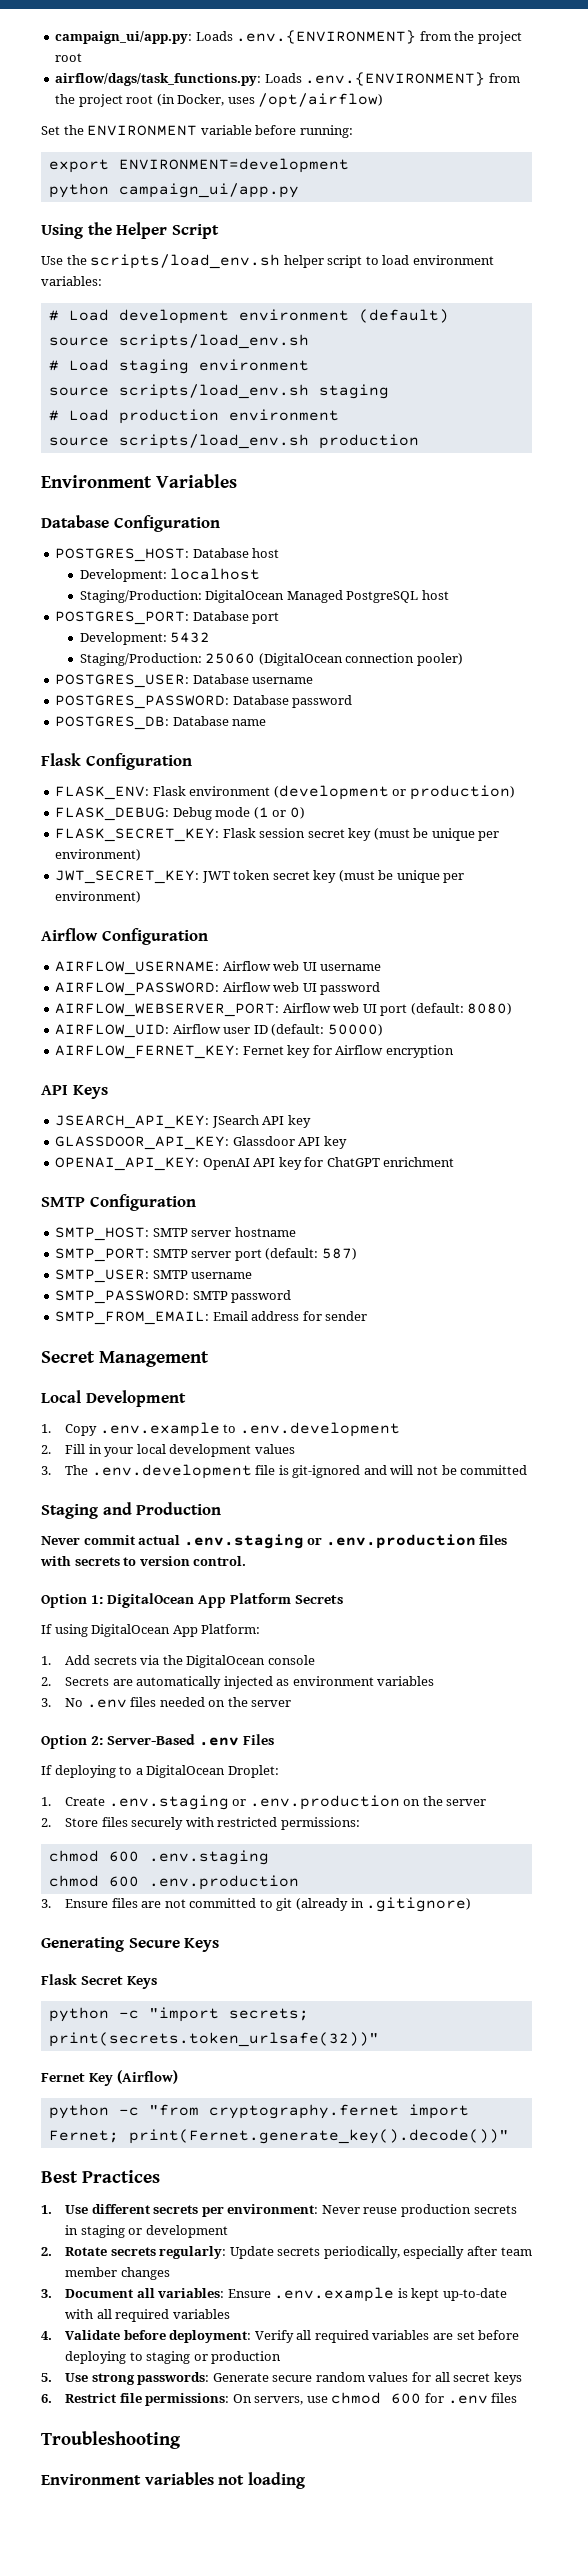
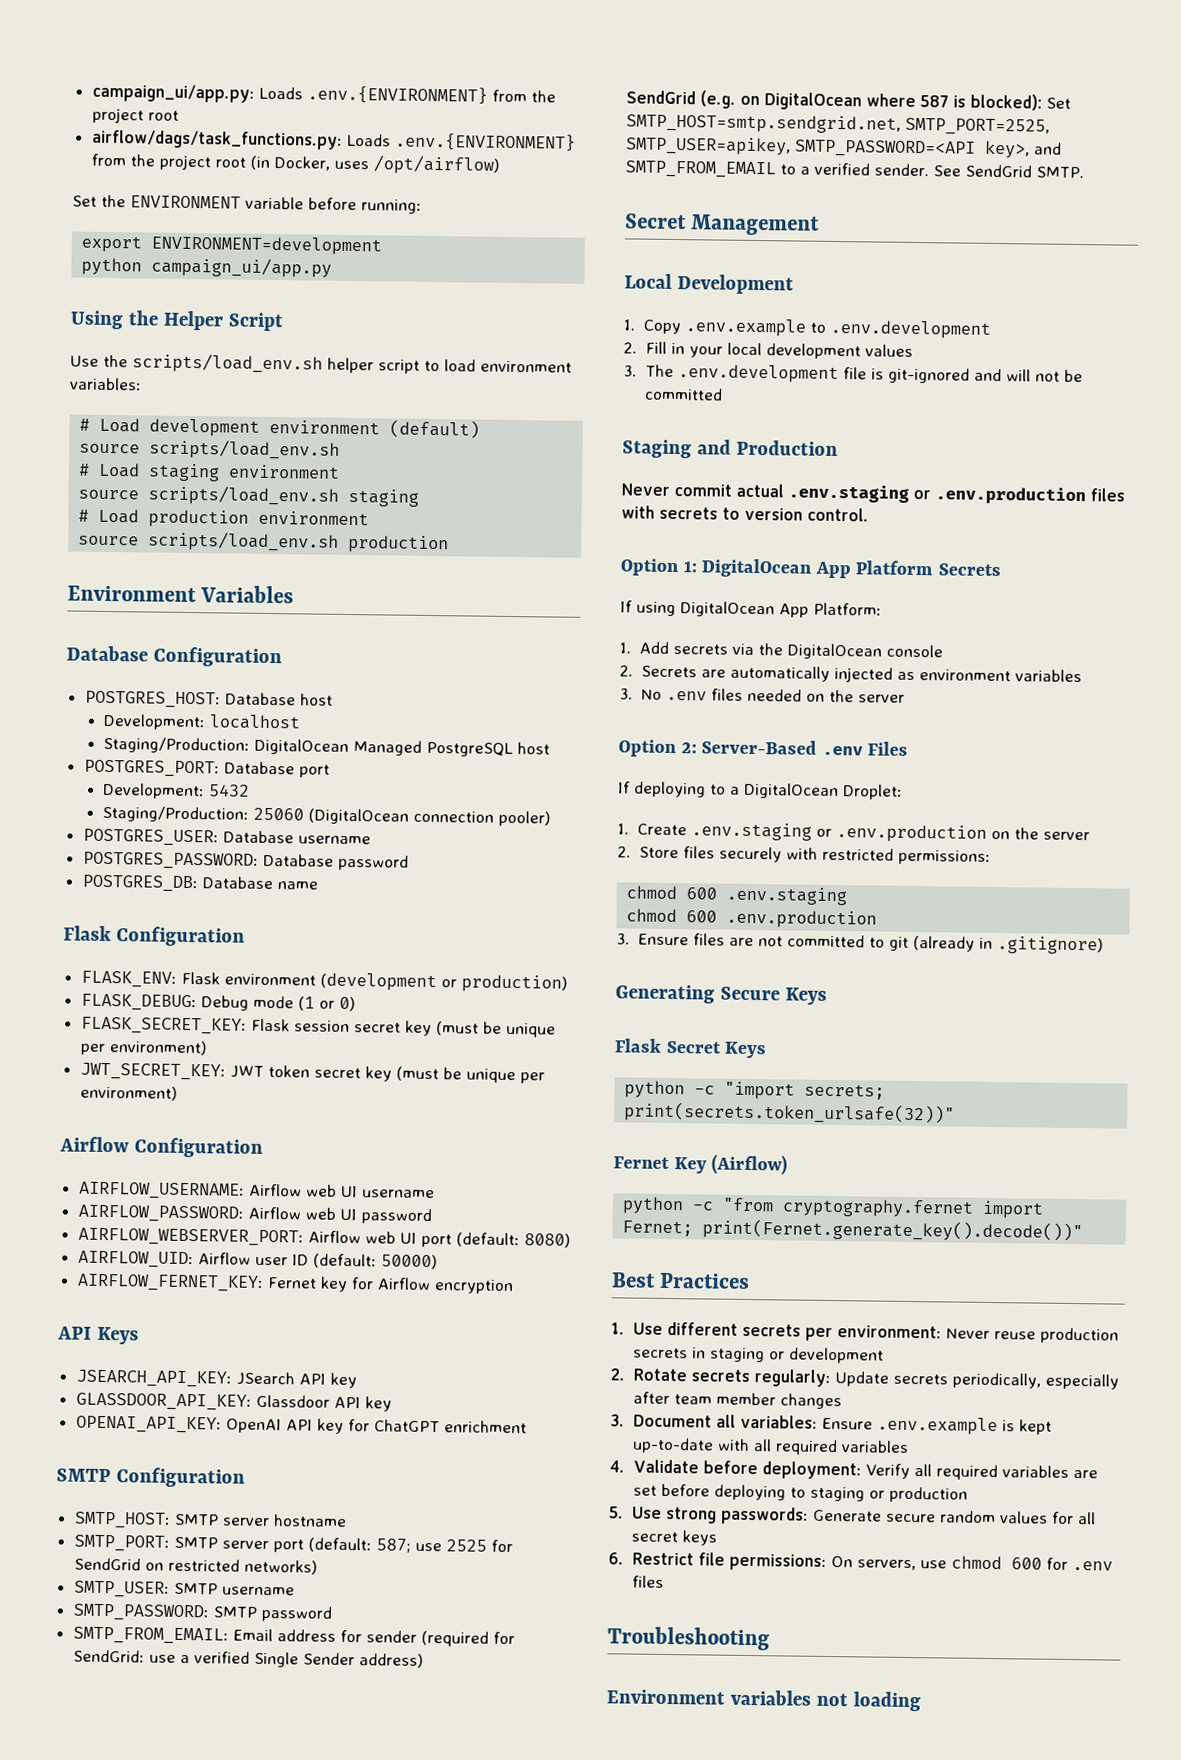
- SMTP_PORT: SMTP server port (default: 587)
+ SMTP_PORT: SMTP server port (default: 587; use 2525 for SendGrid on restricted networks)
- SMTP_FROM_EMAIL: Email address for sender
+ SMTP_FROM_EMAIL: Email address for sender (required for SendGrid: use a verified Single Sender address)
+ SendGrid (e.g. on DigitalOcean where 587 is blocked): Set SMTP_HOST=smtp.sendgrid.net, SMTP_PORT=2525, SMTP_USER=apikey, SMTP_PASSWORD=<API key>, and SMTP_FROM_EMAIL to a verified sender. See SendGrid SMTP.

